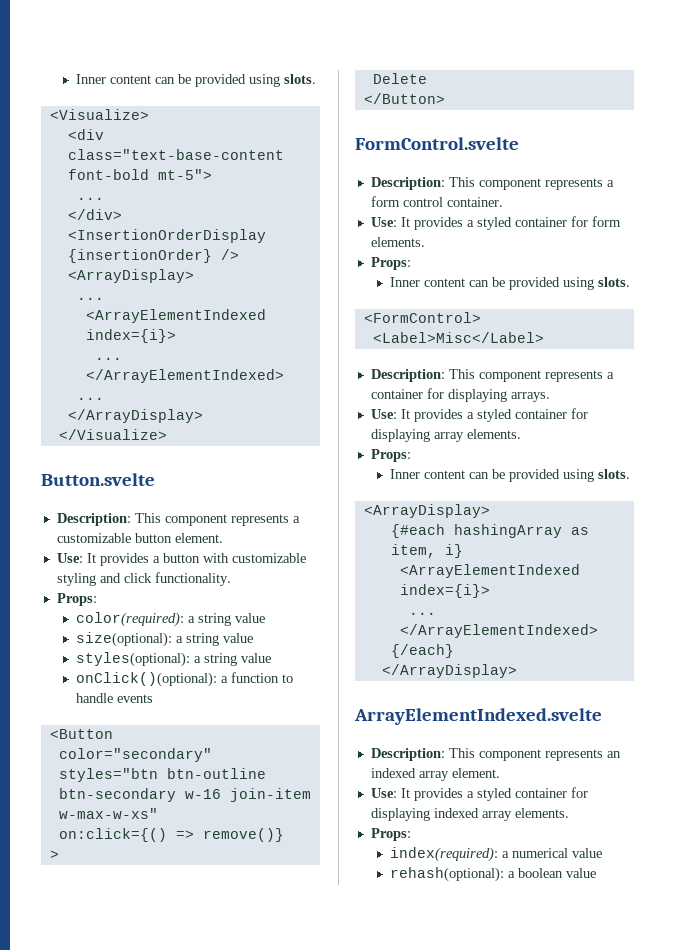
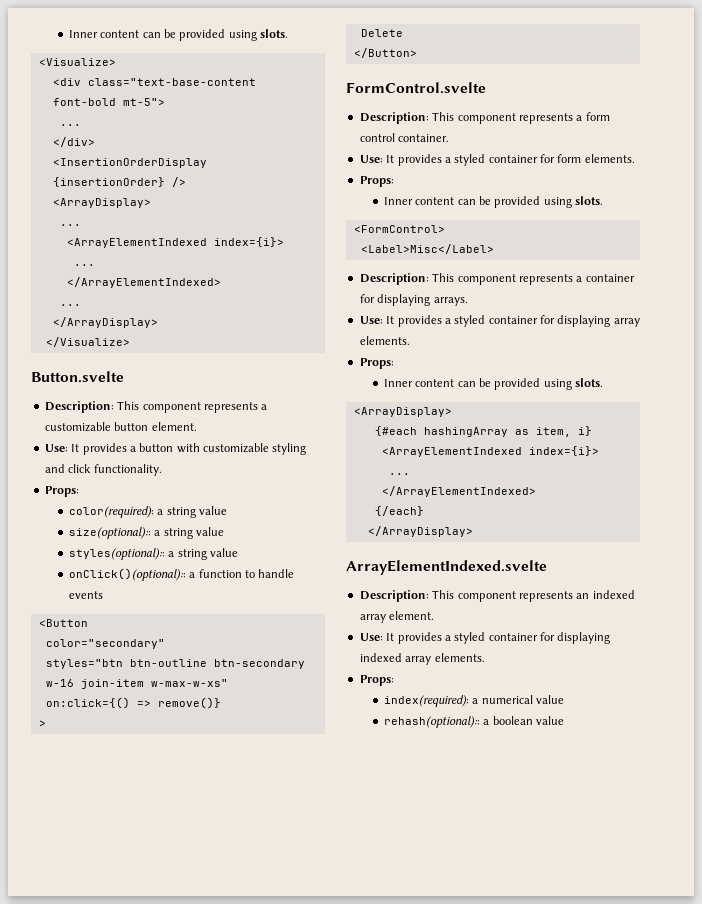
- size(optional): a string value
- styles(optional): a string value
- onClick()(optional): a function to handle events
+ size(optional):: a string value
+ styles(optional):: a string value
+ onClick()(optional):: a function to handle events
- rehash(optional): a boolean value
+ rehash(optional):: a boolean value

